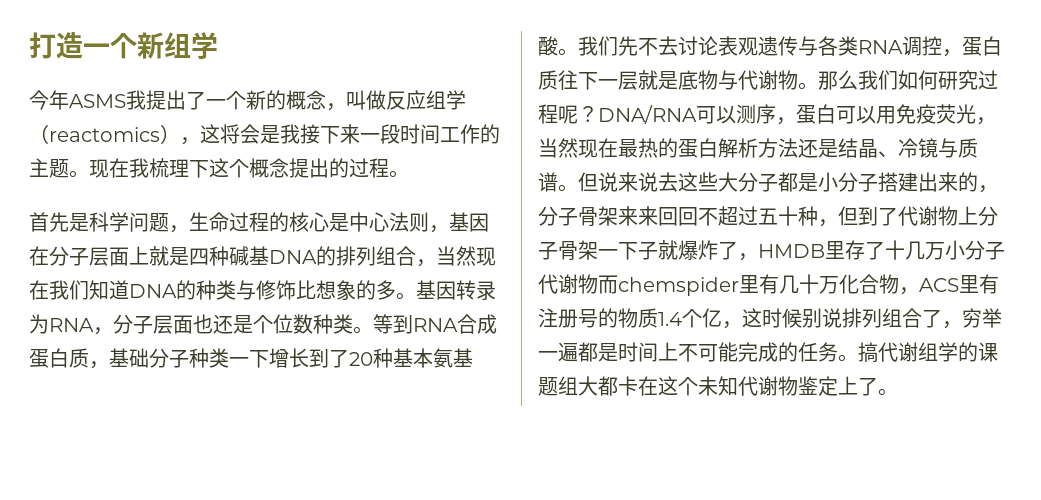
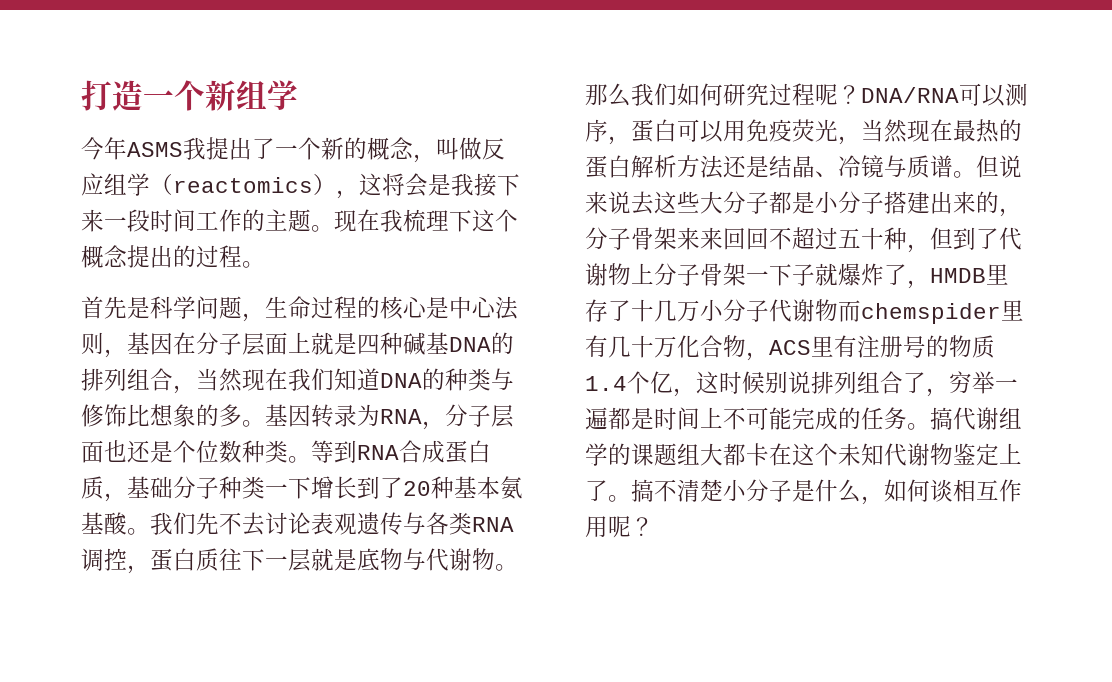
+ 搞不清楚小分子是什么，如何谈相互作用呢？

